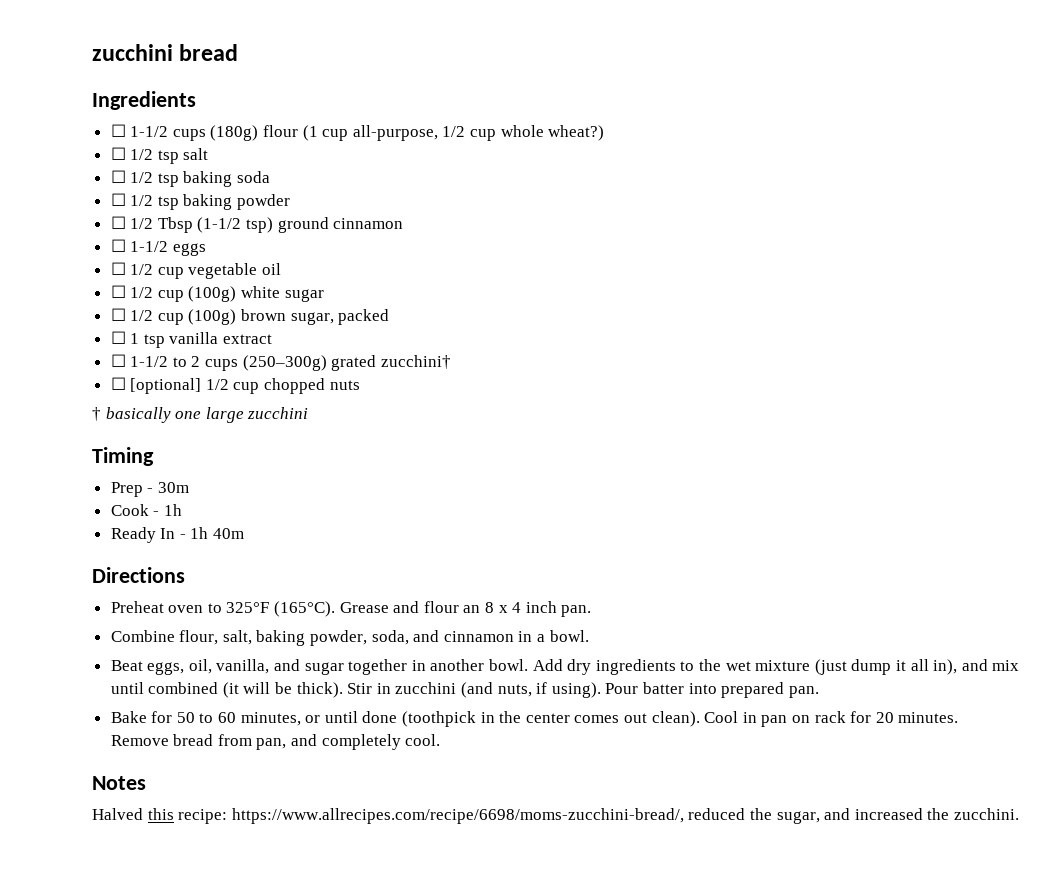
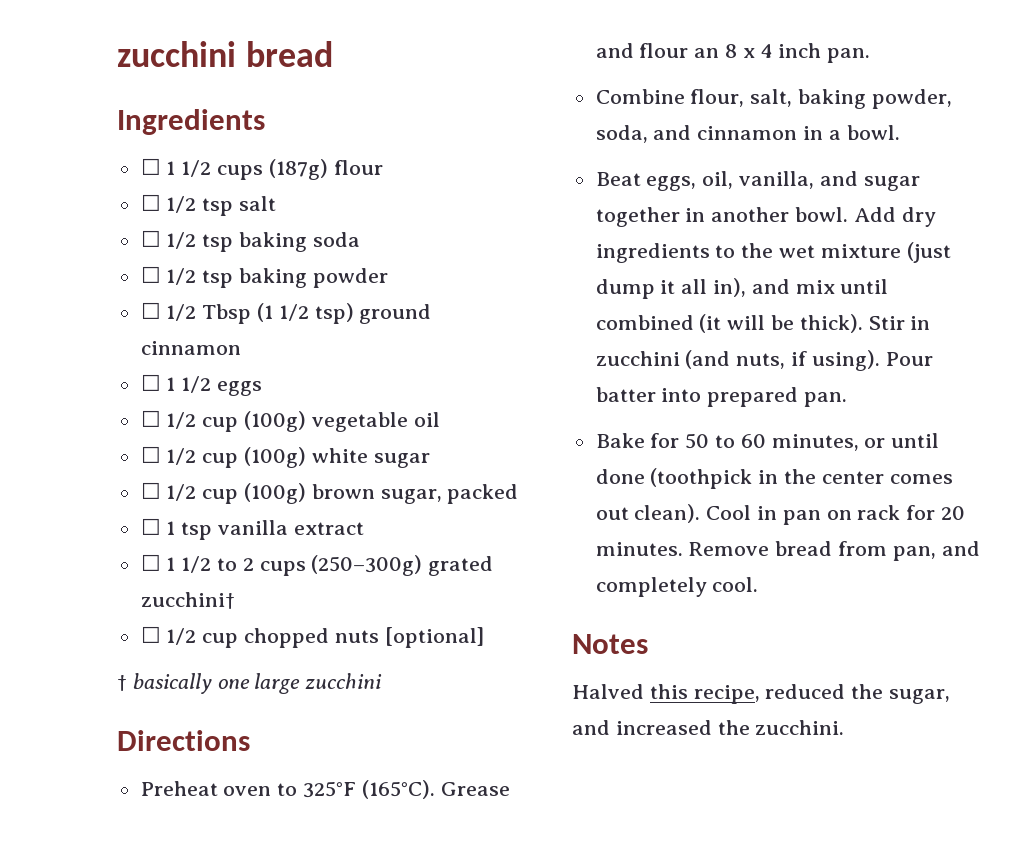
- ☐ 1-1/2 cups (180g) flour (1 cup all-purpose, 1/2 cup whole wheat?)
+ ☐ 1 1/2 cups (187g) flour
- ☐ 1/2 Tbsp (1-1/2 tsp) ground cinnamon
+ ☐ 1/2 Tbsp (1 1/2 tsp) ground cinnamon
- ☐ 1-1/2 eggs
+ ☐ 1 1/2 eggs
- ☐ 1/2 cup vegetable oil
+ ☐ 1/2 cup (100g) vegetable oil
- ☐ 1-1/2 to 2 cups (250–300g) grated zucchini†
+ ☐ 1 1/2 to 2 cups (250–300g) grated zucchini†
- ☐ [optional] 1/2 cup chopped nuts
+ ☐ 1/2 cup chopped nuts [optional]
- Timing
- Prep - 30m
- Cook - 1h
- Ready In - 1h 40m
- Halved this recipe: https://www.allrecipes.com/recipe/6698/moms-zucchini-bread/, reduced the sugar, and increased the zucchini.
+ Halved this recipe, reduced the sugar, and increased the zucchini.

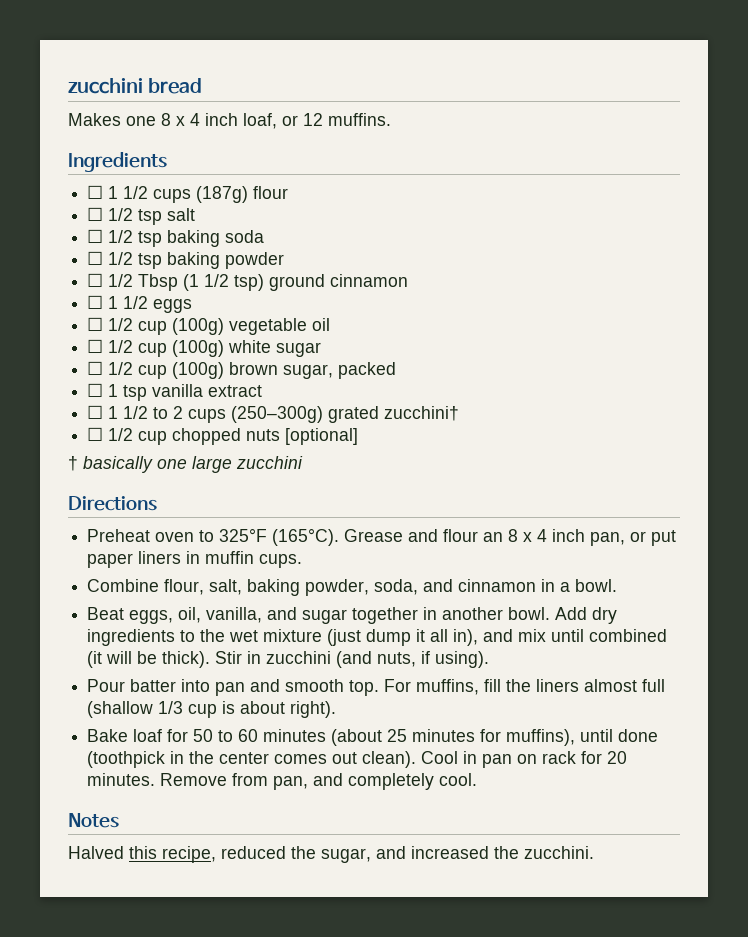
+ Makes one 8 x 4 inch loaf, or 12 muffins.
- Grease and flour an 8 x 4 inch pan.
+ Grease and flour an 8 x 4 inch pan, or put paper liners in muffin cups.
- Stir in zucchini (and nuts, if using). Pour batter into prepared pan.
+ Stir in zucchini (and nuts, if using).
+ Pour batter into pan and smooth top. For muffins, fill the liners almost full (shallow 1/3 cup is about right).
- Bake for 50 to 60 minutes, or until done (toothpick in the center comes out clean).
+ Bake loaf for 50 to 60 minutes (about 25 minutes for muffins), until done (toothpick in the center comes out clean).
- Remove bread from pan, and completely cool.
+ Remove from pan, and completely cool.

